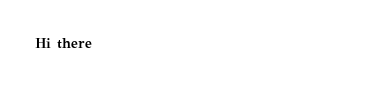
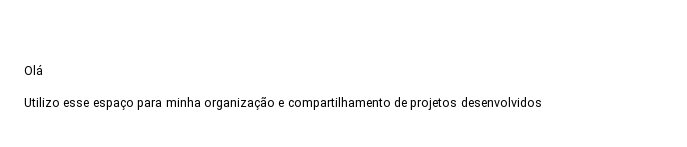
- Hi there
+ Olá
+ Utilizo esse espaço para minha organização e compartilhamento de projetos desenvolvidos

